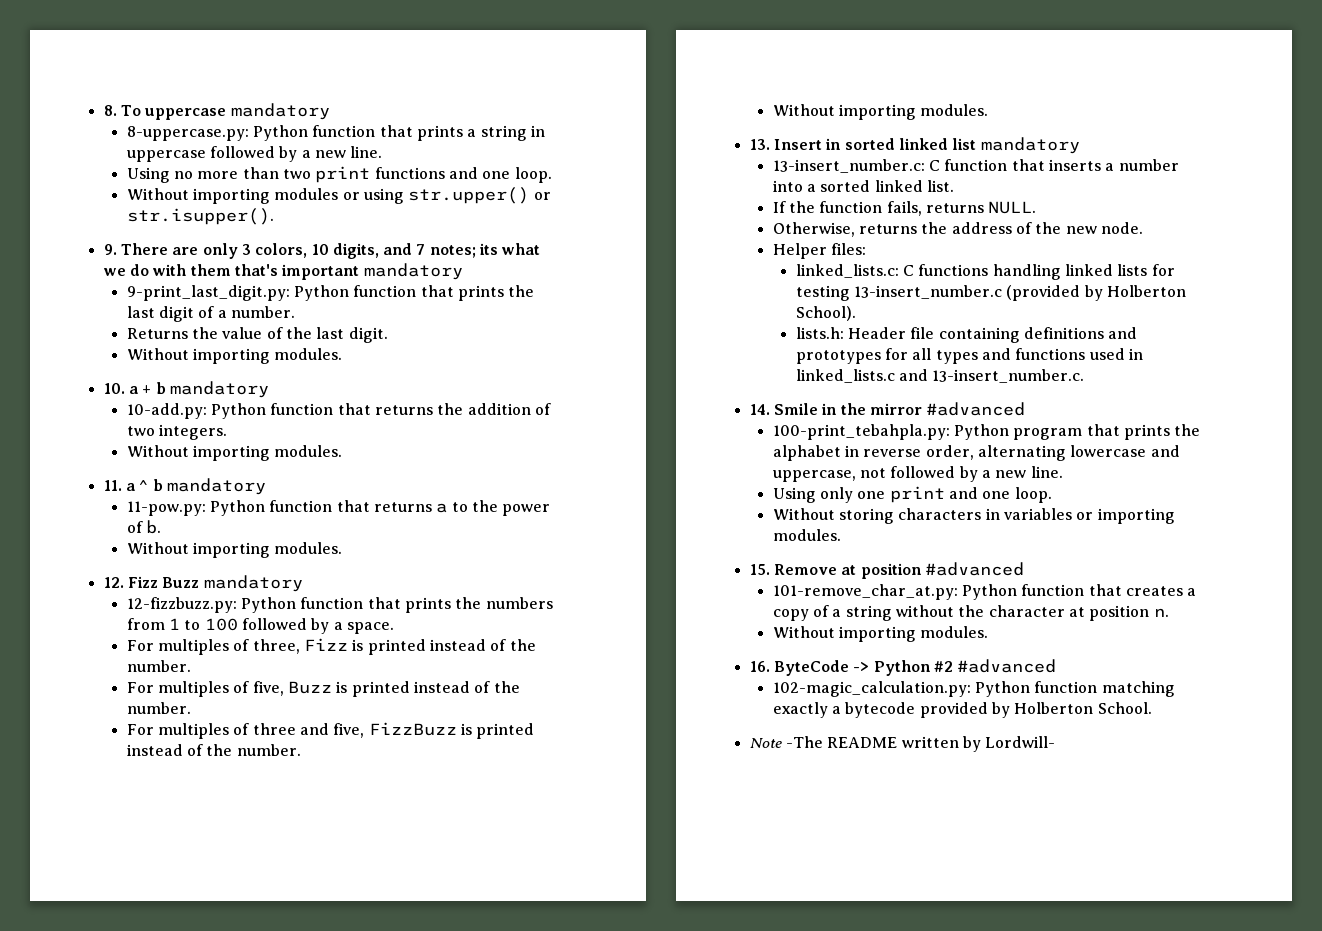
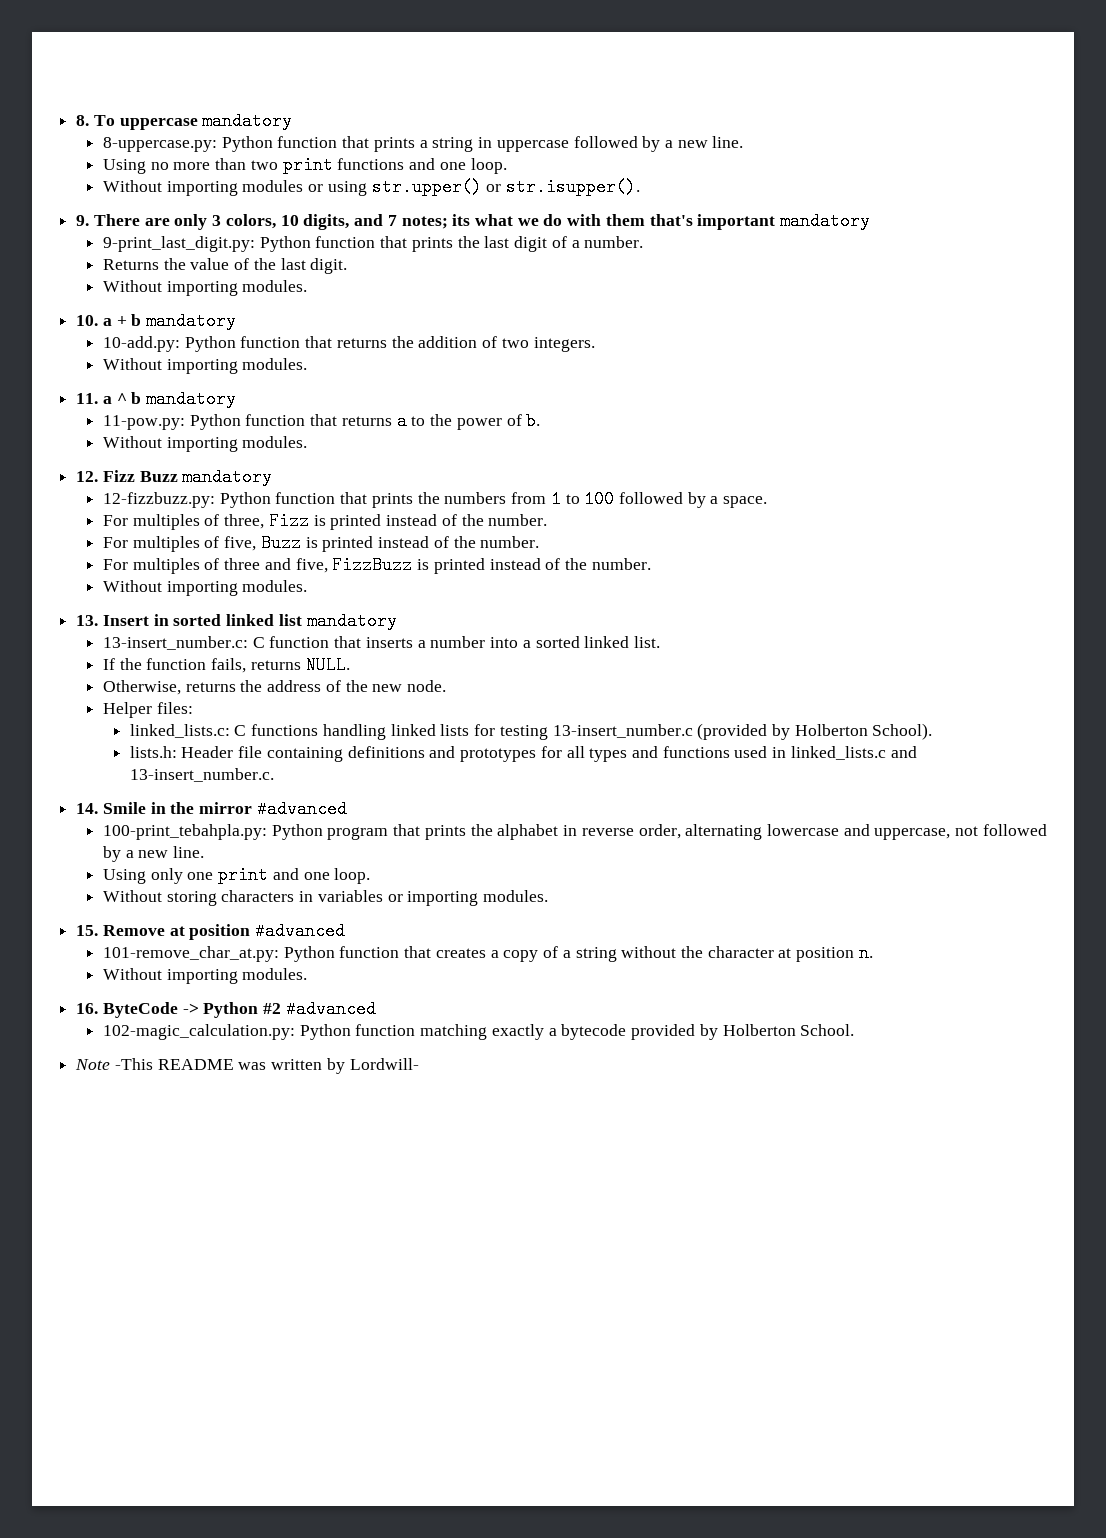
- Note -The README written by Lordwill-
+ Note -This README was written by Lordwill-

